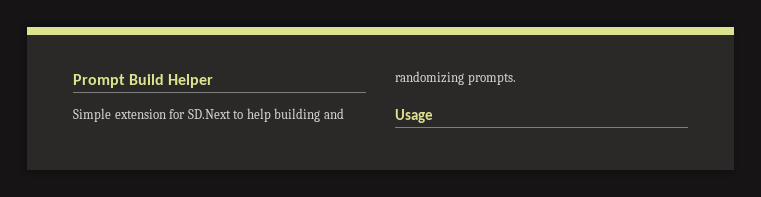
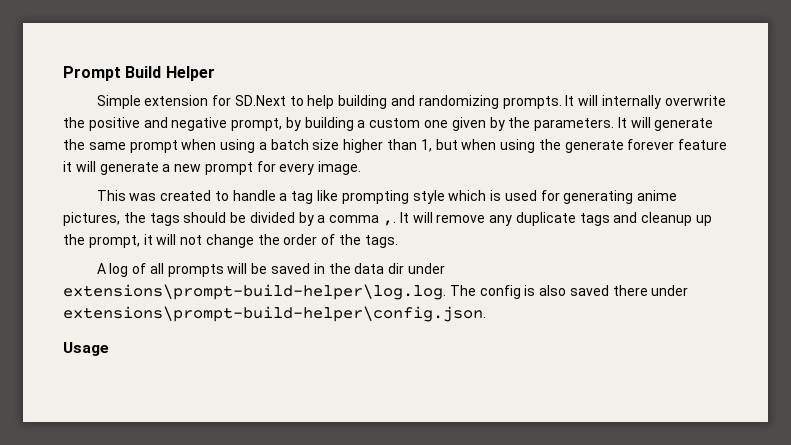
+ It will internally overwrite the positive and negative prompt, by building a custom one given by the parameters. It will generate the same prompt when using a batch size higher than 1, but when using the generate forever feature it will generate a new prompt for every image.
+ This was created to handle a tag like prompting style which is used for generating anime pictures, the tags should be divided by a comma ,. It will remove any duplicate tags and cleanup up the prompt, it will not change the order of the tags.
+ A log of all prompts will be saved in the data dir under extensions\prompt-build-helper\log.log. The config is also saved there under extensions\prompt-build-helper\config.json.

